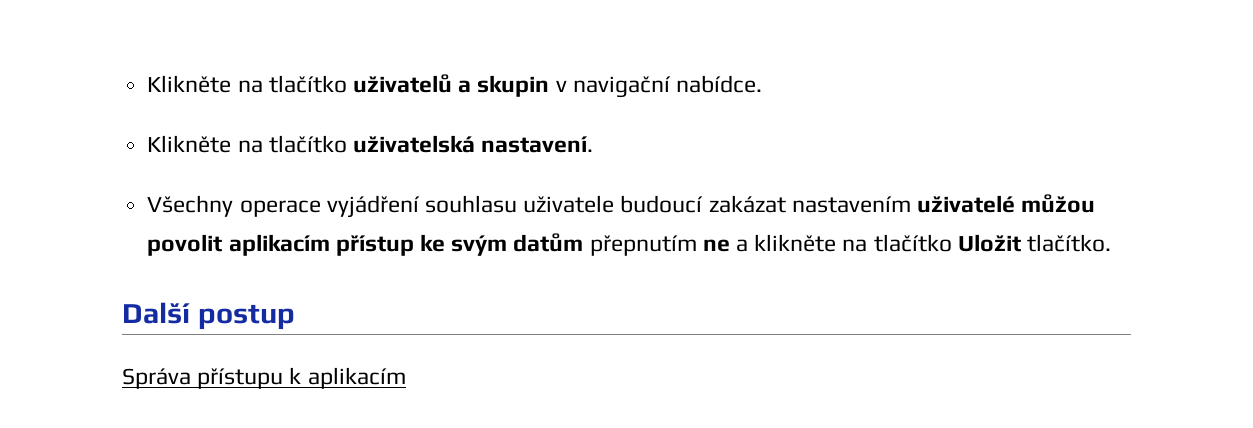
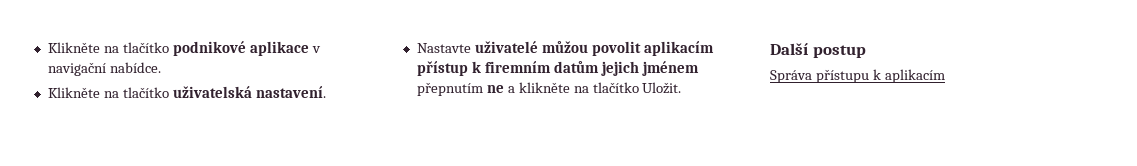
- Klikněte na tlačítko uživatelů a skupin v navigační nabídce.
+ Klikněte na tlačítko podnikové aplikace v navigační nabídce.
- Všechny operace vyjádření souhlasu uživatele budoucí zakázat nastavením uživatelé můžou povolit aplikacím přístup ke svým datům přepnutím ne a klikněte na tlačítko Uložit tlačítko.
+ Nastavte uživatelé můžou povolit aplikacím přístup k firemním datům jejich jménem přepnutím ne a klikněte na tlačítko Uložit.

